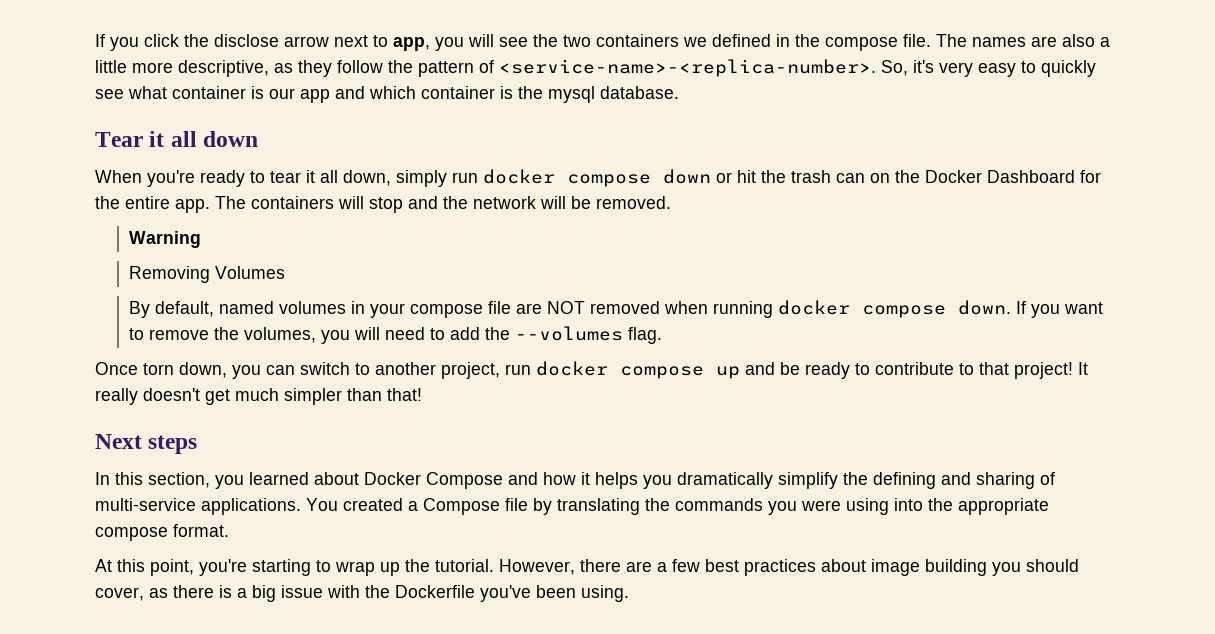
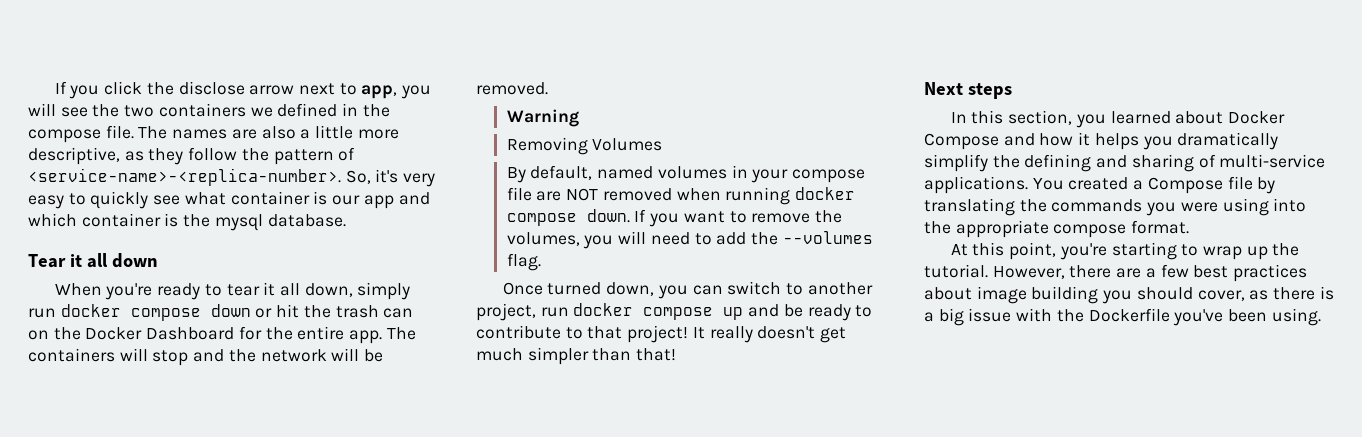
- Once torn down, you can switch to another project, run docker compose up and be ready to contribute to that project!
+ Once turned down, you can switch to another project, run docker compose up and be ready to contribute to that project!

